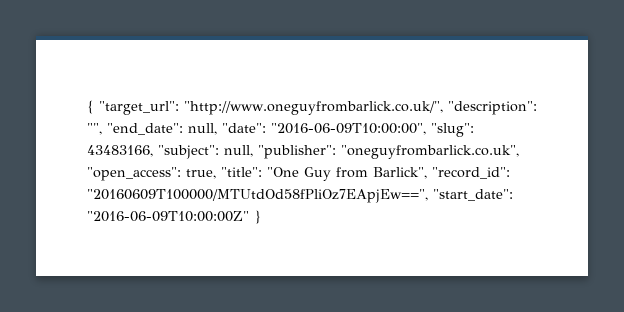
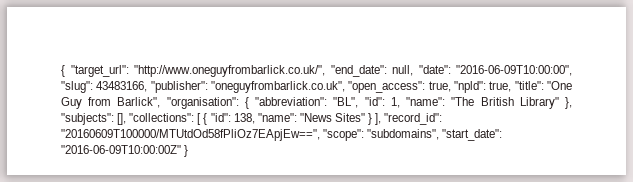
- { "target_url": "http://www.oneguyfrombarlick.co.uk/", "description": "", "end_date": null, "date": "2016-06-09T10:00:00", "slug": 43483166, "subject": null, "publisher": "oneguyfrombarlick.co.uk", "open_access": true, "title": "One Guy from Barlick", "record_id": "20160609T100000/MTUtdOd58fPliOz7EApjEw==", "start_date": "2016-06-09T10:00:00Z" }
+ { "target_url": "http://www.oneguyfrombarlick.co.uk/", "end_date": null, "date": "2016-06-09T10:00:00", "slug": 43483166, "publisher": "oneguyfrombarlick.co.uk", "open_access": true, "npld": true, "title": "One Guy from Barlick", "organisation": { "abbreviation": "BL", "id": 1, "name": "The British Library" }, "subjects": [], "collections": [ { "id": 138, "name": "News Sites" } ], "record_id": "20160609T100000/MTUtdOd58fPliOz7EApjEw==", "scope": "subdomains", "start_date": "2016-06-09T10:00:00Z" }

